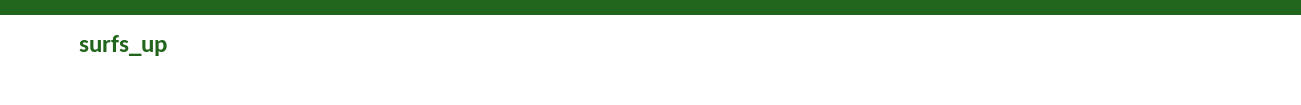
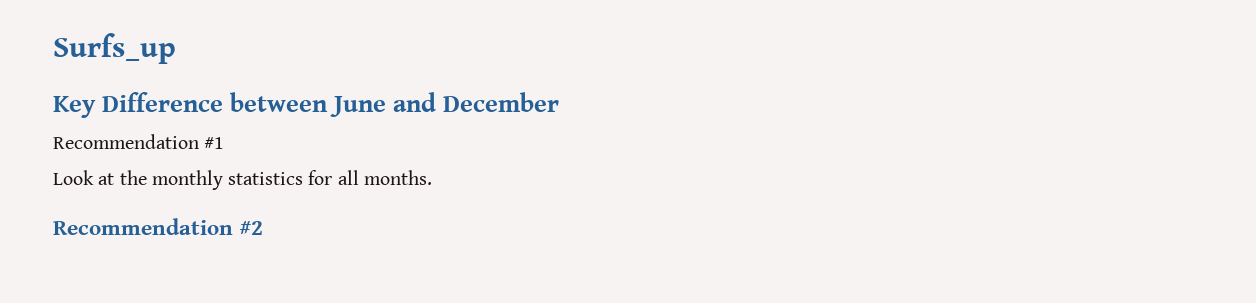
- surfs_up
+ Surfs_up
+ Key Difference between June and December
+ Recommendation #1
+ Look at the monthly statistics for all months.
+ Recommendation #2

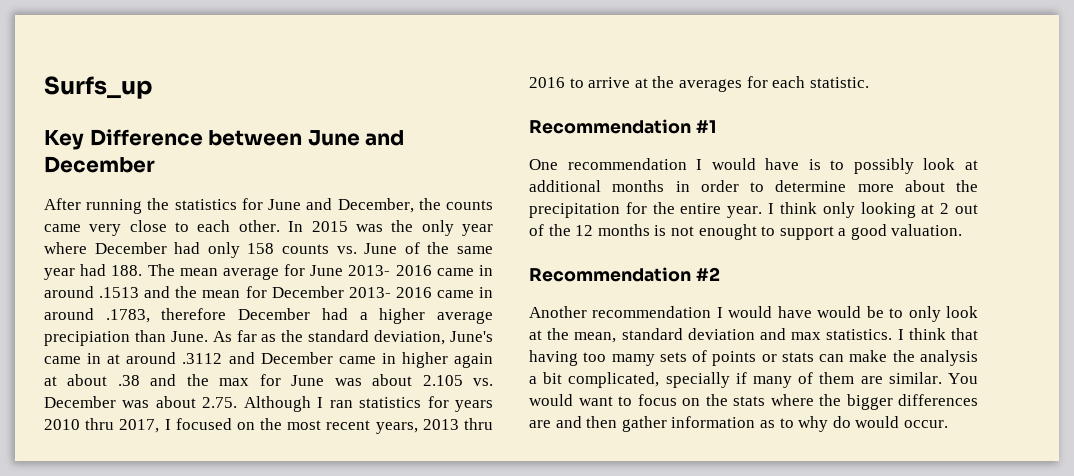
+ After running the statistics for June and December, the counts came very close to each other. In 2015 was the only year where December had only 158 counts vs. June of the same year had 188. The mean average for June 2013- 2016 came in around .1513 and the mean for December 2013- 2016 came in around .1783, therefore December had a higher average precipiation than June. As far as the standard deviation, June's came in at around .3112 and December came in higher again at about .38 and the max for June was about 2.105 vs. December was about 2.75. Although I ran statistics for years 2010 thru 2017, I focused on the most recent years, 2013 thru 2016 to arrive at the averages for each statistic.
  Recommendation #1
- Look at the monthly statistics for all months.
+ One recommendation I would have is to possibly look at additional months in order to determine more about the precipitation for the entire year. I think only looking at 2 out of the 12 months is not enought to support a good valuation.
  Recommendation #2
+ Another recommendation I would have would be to only look at the mean, standard deviation and max statistics. I think that having too mamy sets of points or stats can make the analysis a bit complicated, specially if many of them are similar. You would want to focus on the stats where the bigger differences are and then gather information as to why do would occur.

